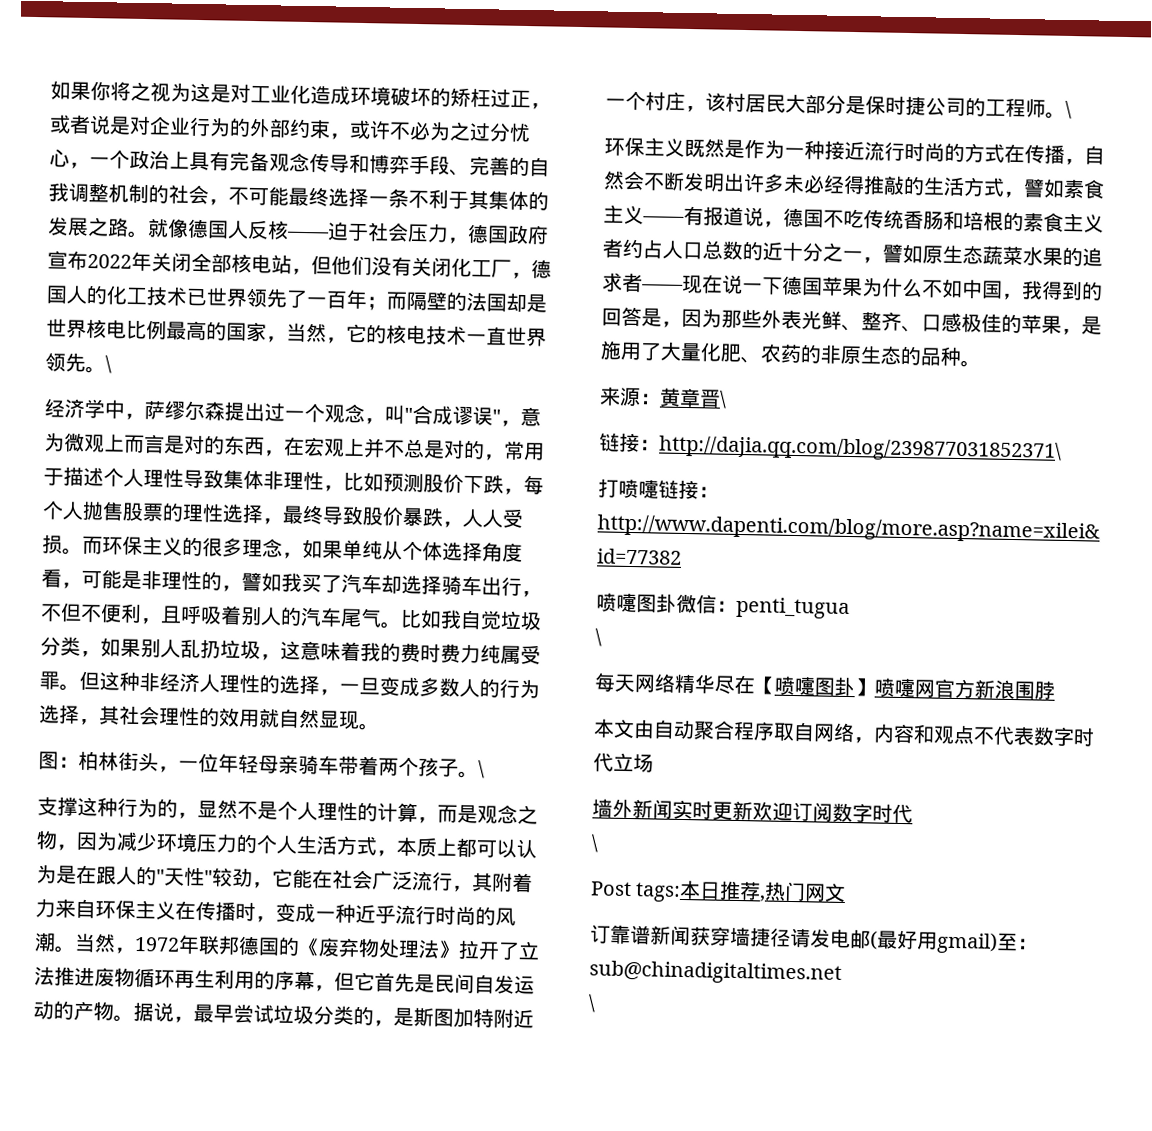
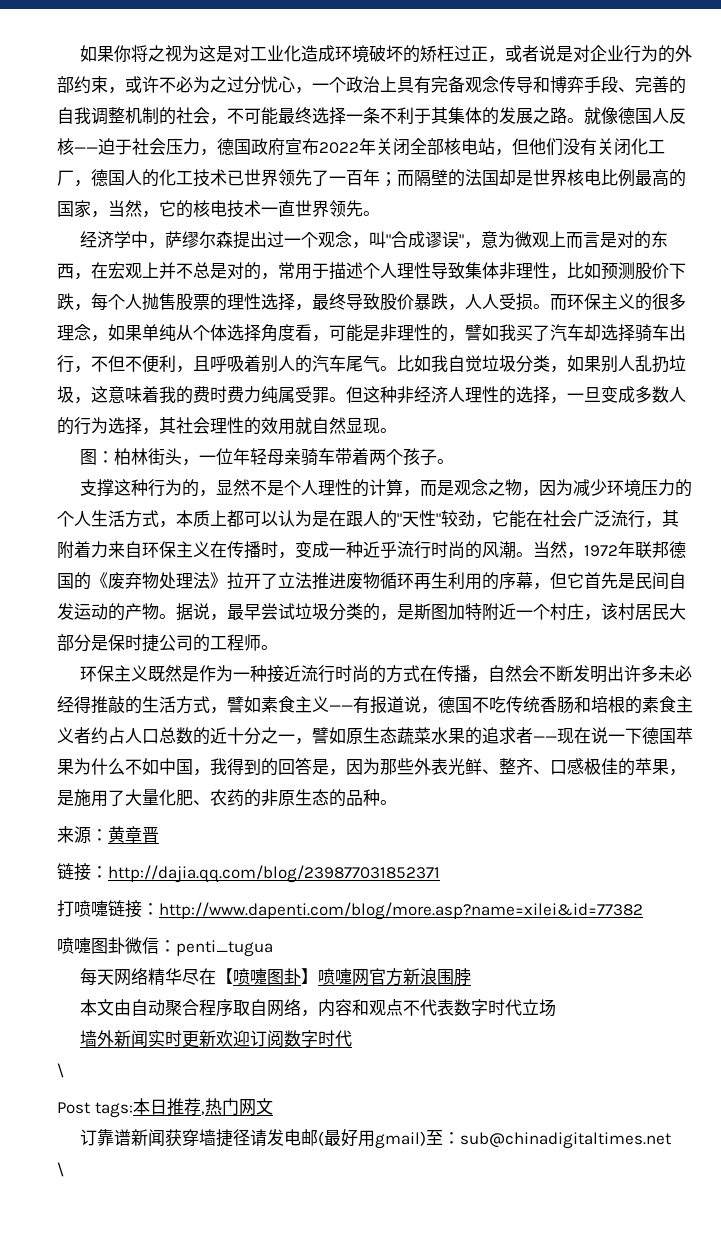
- 就像德国人反核——迫于社会压力，德国政府宣布2022年关闭全部核电站，但他们没有关闭化工厂，德国人的化工技术已世界领先了一百年；而隔壁的法国却是世界核电比例最高的国家，当然，它的核电技术一直世界领先。\
+ 就像德国人反核——迫于社会压力，德国政府宣布2022年关闭全部核电站，但他们没有关闭化工厂，德国人的化工技术已世界领先了一百年；而隔壁的法国却是世界核电比例最高的国家，当然，它的核电技术一直世界领先。
- 图：柏林街头，一位年轻母亲骑车带着两个孩子。\
+ 图：柏林街头，一位年轻母亲骑车带着两个孩子。
- 据说，最早尝试垃圾分类的，是斯图加特附近一个村庄，该村居民大部分是保时捷公司的工程师。\
+ 据说，最早尝试垃圾分类的，是斯图加特附近一个村庄，该村居民大部分是保时捷公司的工程师。
- 来源：黄章晋\
- 链接：http://dajia.qq.com/blog/239877031852371\
+ 来源：黄章晋
+ 链接：http://dajia.qq.com/blog/239877031852371
  喷嚏图卦微信：penti_tugua
- \

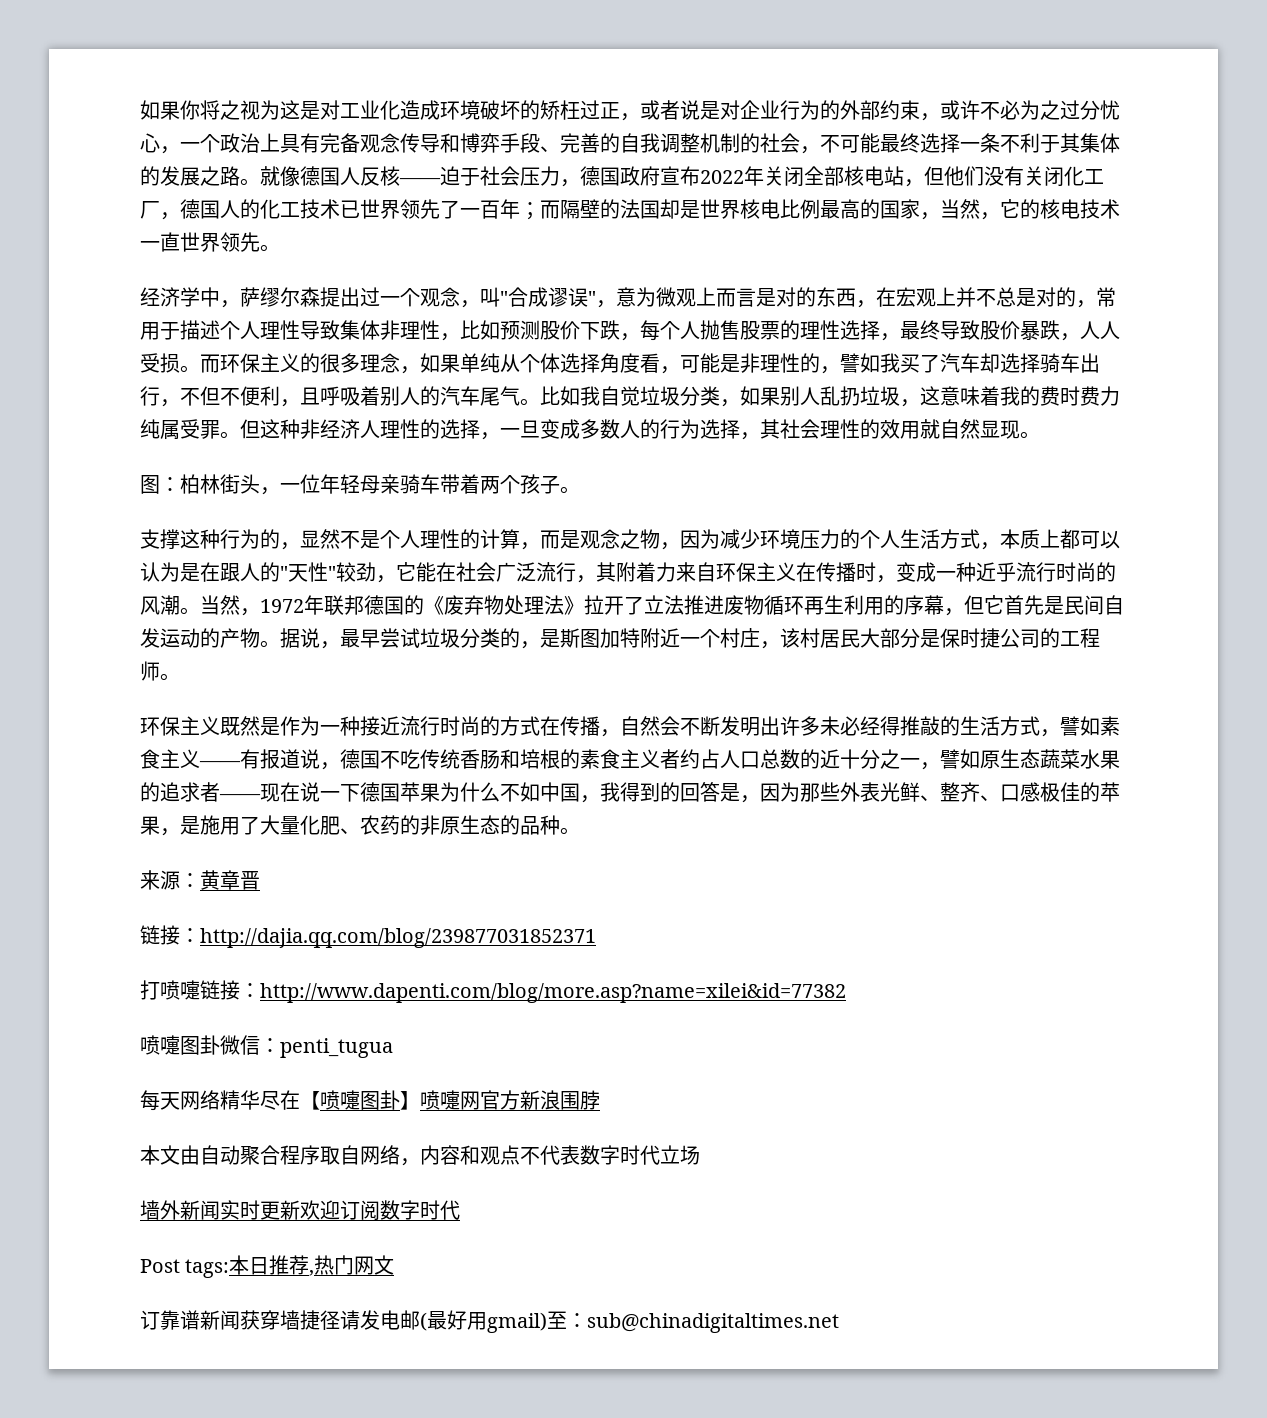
  墙外新闻实时更新欢迎订阅数字时代
- \
  订靠谱新闻获穿墙捷径请发电邮(最好用gmail)至：sub@chinadigitaltimes.net
- \

